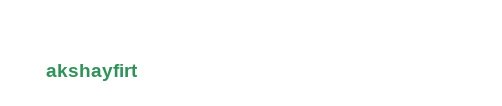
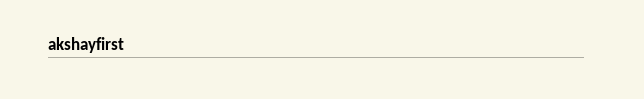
- akshayfirt
+ akshayfirst

